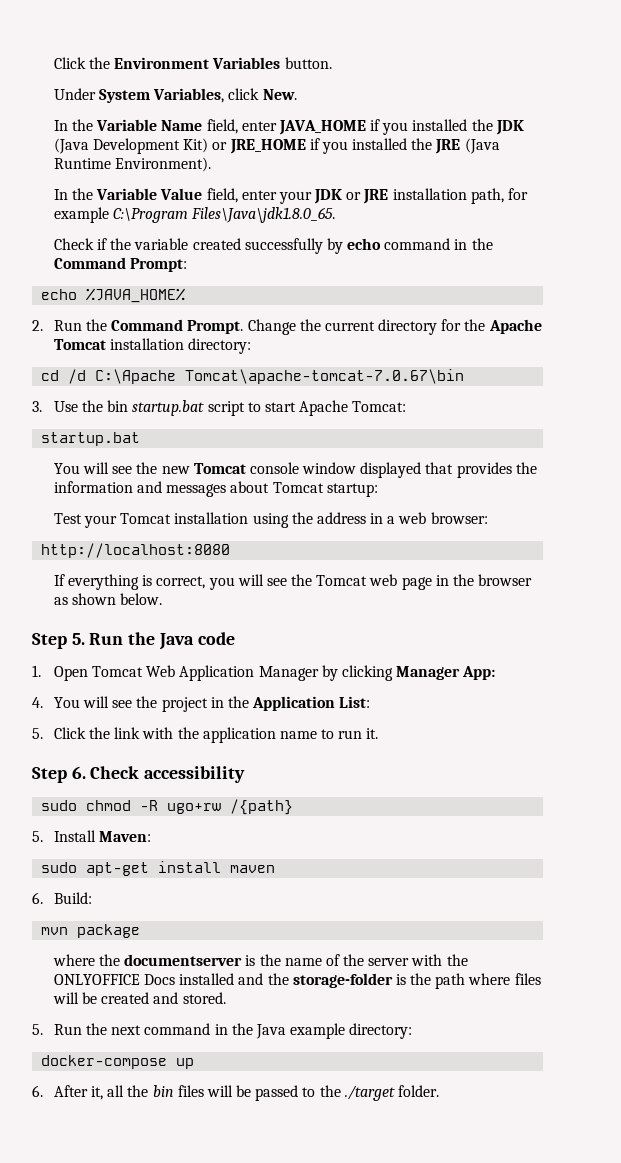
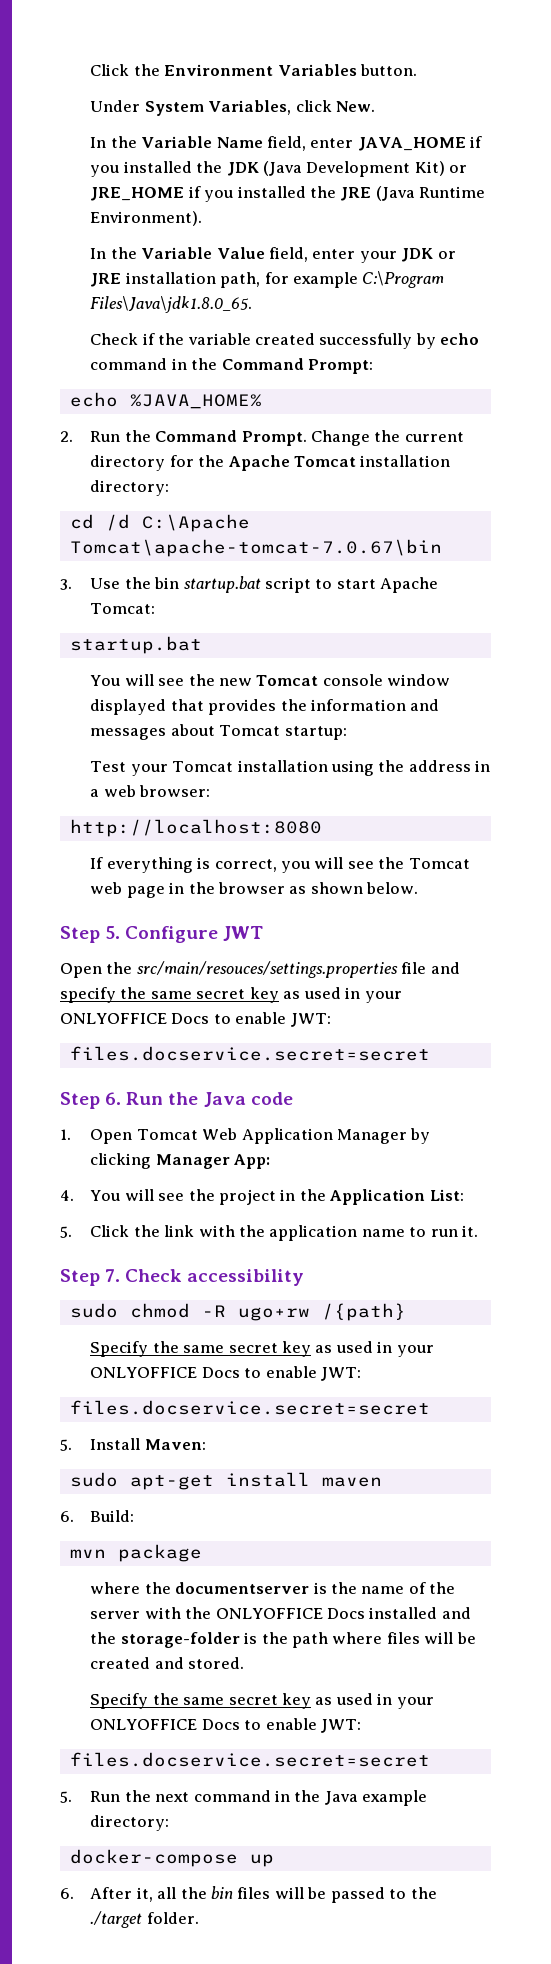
- Step 5. Run the Java code
+ Step 5. Configure JWT
+ Open the src/main/resouces/settings.properties file and specify the same secret key as used in your ONLYOFFICE Docs to enable JWT:
+ files.docservice.secret=secret
+ Step 6. Run the Java code
- Step 6. Check accessibility
+ Step 7. Check accessibility
  sudo chmod -R ugo+rw /{path}
+ Specify the same secret key as used in your ONLYOFFICE Docs to enable JWT:
+ files.docservice.secret=secret
  where the documentserver is the name of the server with the ONLYOFFICE Docs installed and the storage-folder is the path where files will be created and stored.
+ Specify the same secret key as used in your ONLYOFFICE Docs to enable JWT:
+ files.docservice.secret=secret

